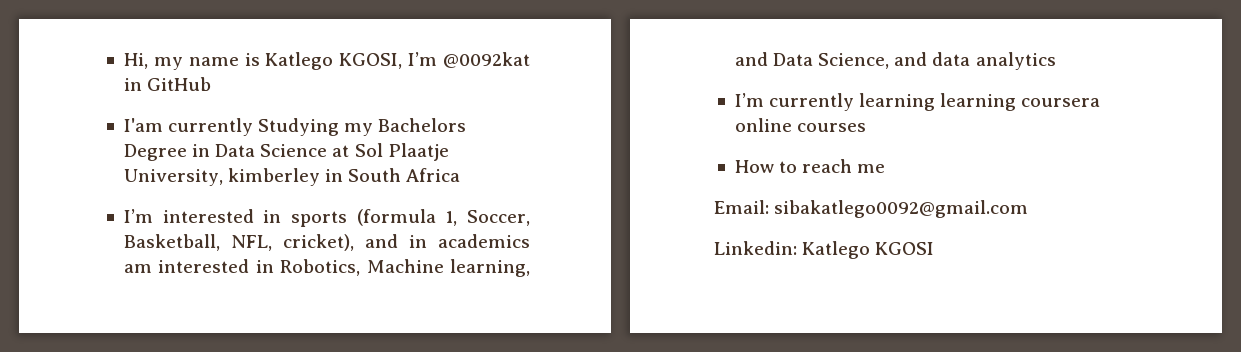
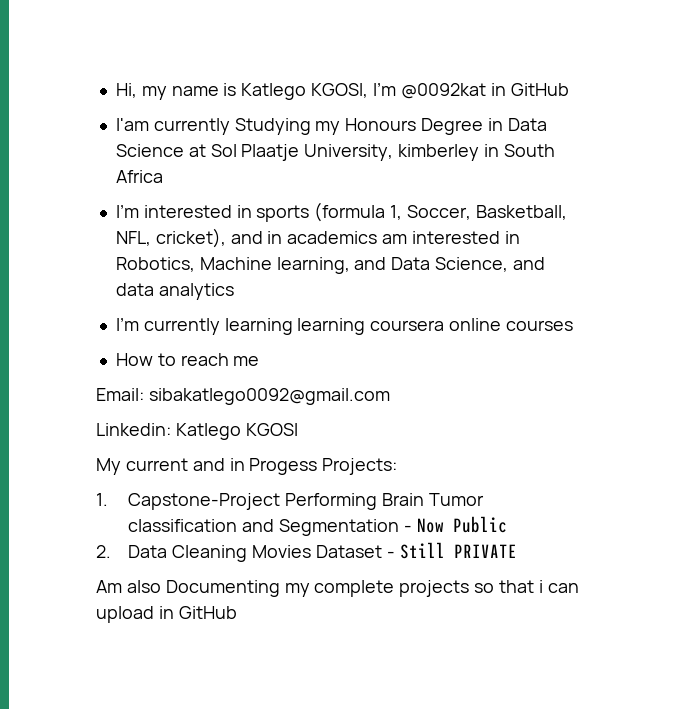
- I'am currently Studying my Bachelors Degree in Data Science at Sol Plaatje University, kimberley in South Africa
+ I'am currently Studying my Honours Degree in Data Science at Sol Plaatje University, kimberley in South Africa
+ My current and in Progess Projects:
+ 1. Capstone-Project Performing Brain Tumor classification and Segmentation - Now Public
+ 2. Data Cleaning Movies Dataset - Still PRIVATE
+ Am also Documenting my complete projects so that i can upload in GitHub

